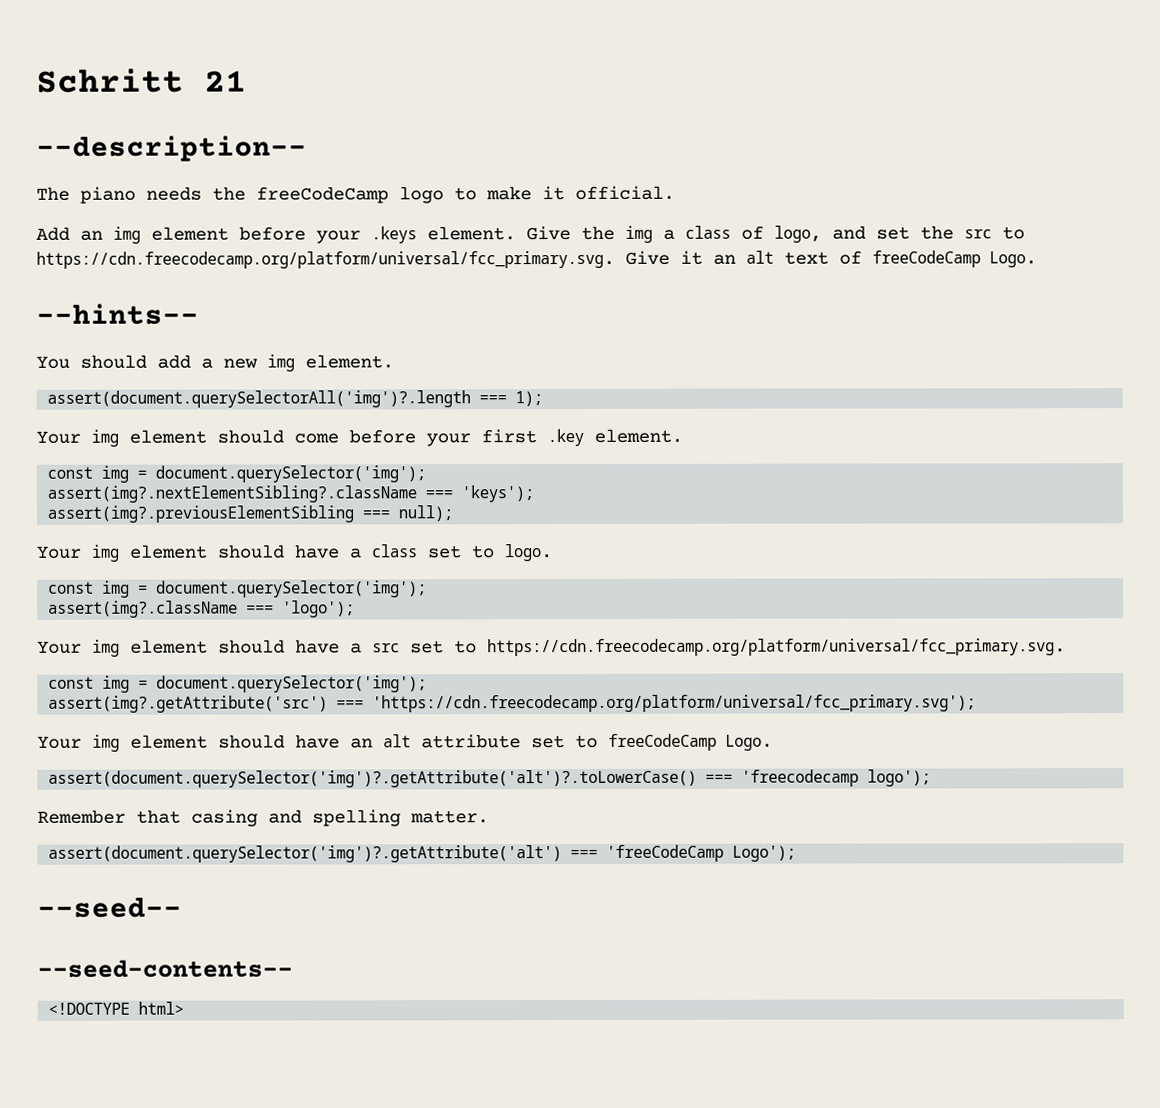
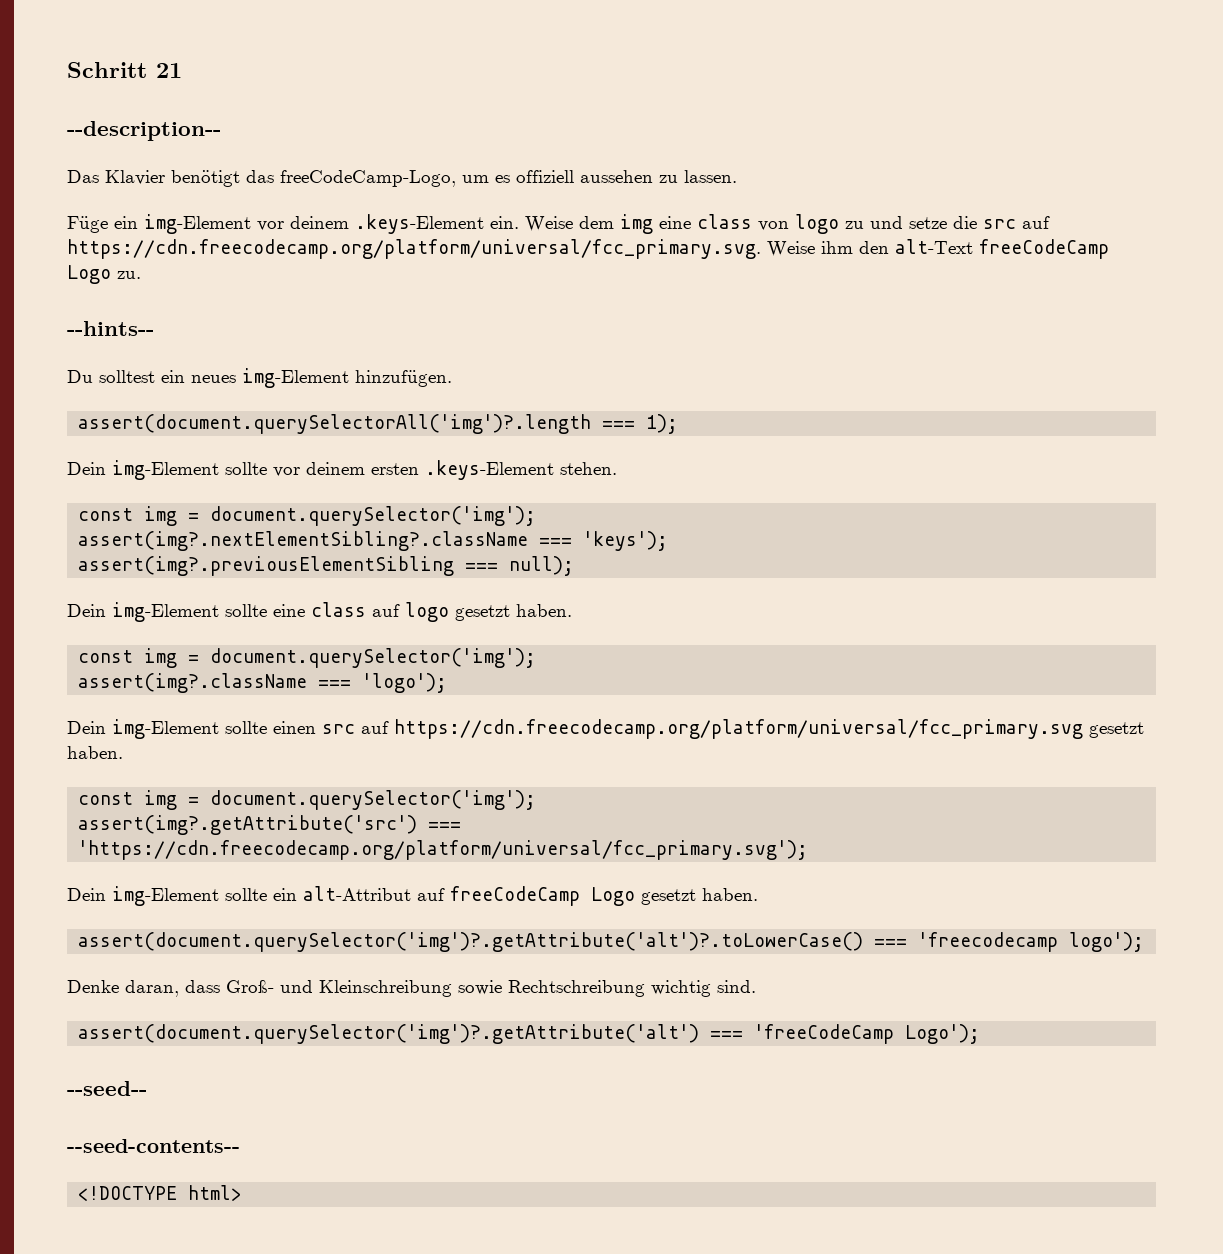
- The piano needs the freeCodeCamp logo to make it official.
- Add an img element before your .keys element. Give the img a class of logo, and set the src to https://cdn.freecodecamp.org/platform/universal/fcc_primary.svg. Give it an alt text of freeCodeCamp Logo.
+ Das Klavier benötigt das freeCodeCamp-Logo, um es offiziell aussehen zu lassen.
+ Füge ein img-Element vor deinem .keys-Element ein. Weise dem img eine class von logo zu und setze die src auf https://cdn.freecodecamp.org/platform/universal/fcc_primary.svg. Weise ihm den alt-Text freeCodeCamp Logo zu.
  --hints--
- You should add a new img element.
+ Du solltest ein neues img-Element hinzufügen.
  assert(document.querySelectorAll('img')?.length === 1);
- Your img element should come before your first .key element.
+ Dein img-Element sollte vor deinem ersten .keys-Element stehen.
- Your img element should have a class set to logo.
+ Dein img-Element sollte eine class auf logo gesetzt haben.
- Your img element should have a src set to https://cdn.freecodecamp.org/platform/universal/fcc_primary.svg.
+ Dein img-Element sollte einen src auf https://cdn.freecodecamp.org/platform/universal/fcc_primary.svg gesetzt haben.
- Your img element should have an alt attribute set to freeCodeCamp Logo.
+ Dein img-Element sollte ein alt-Attribut auf freeCodeCamp Logo gesetzt haben.
  assert(document.querySelector('img')?.getAttribute('alt')?.toLowerCase() === 'freecodecamp logo');
- Remember that casing and spelling matter.
+ Denke daran, dass Groß- und Kleinschreibung sowie Rechtschreibung wichtig sind.

